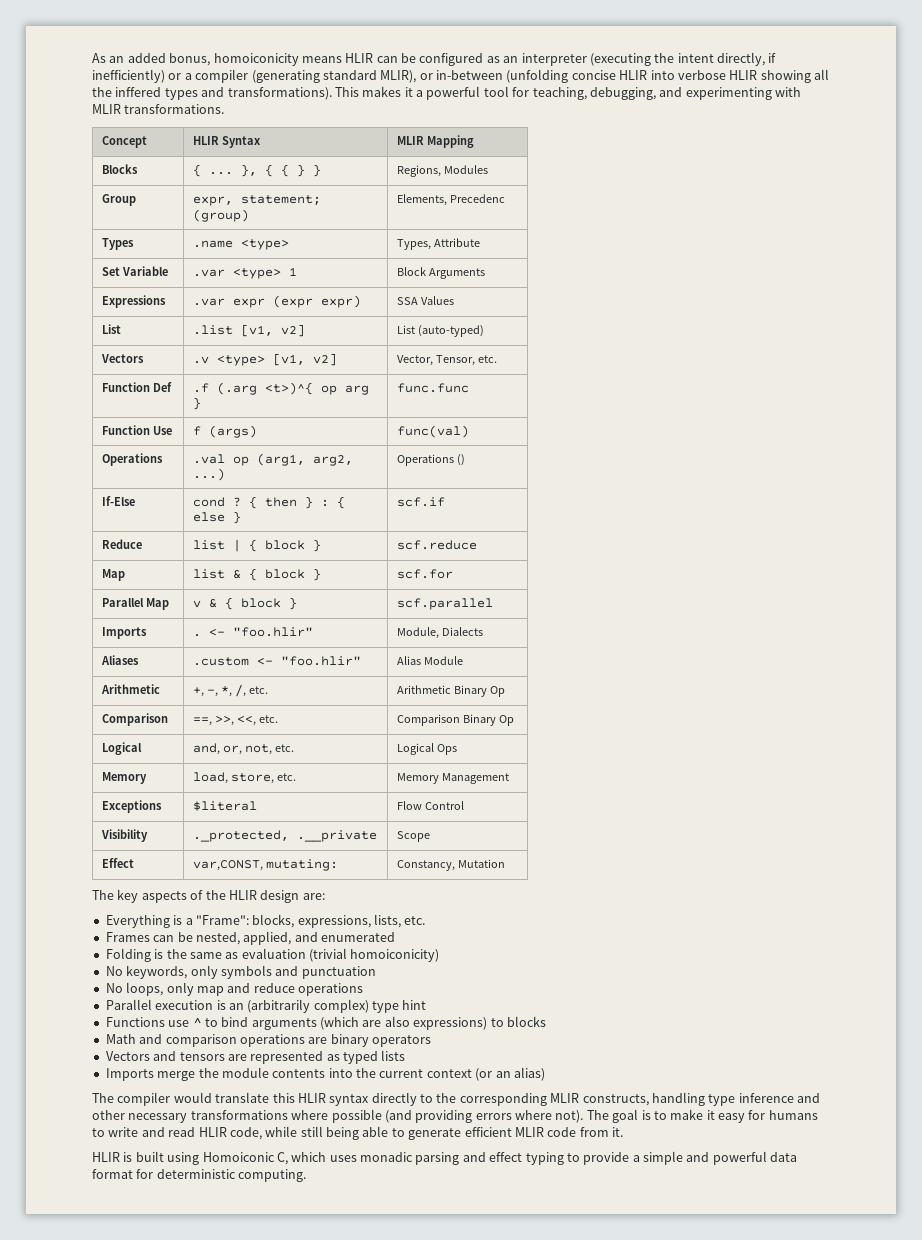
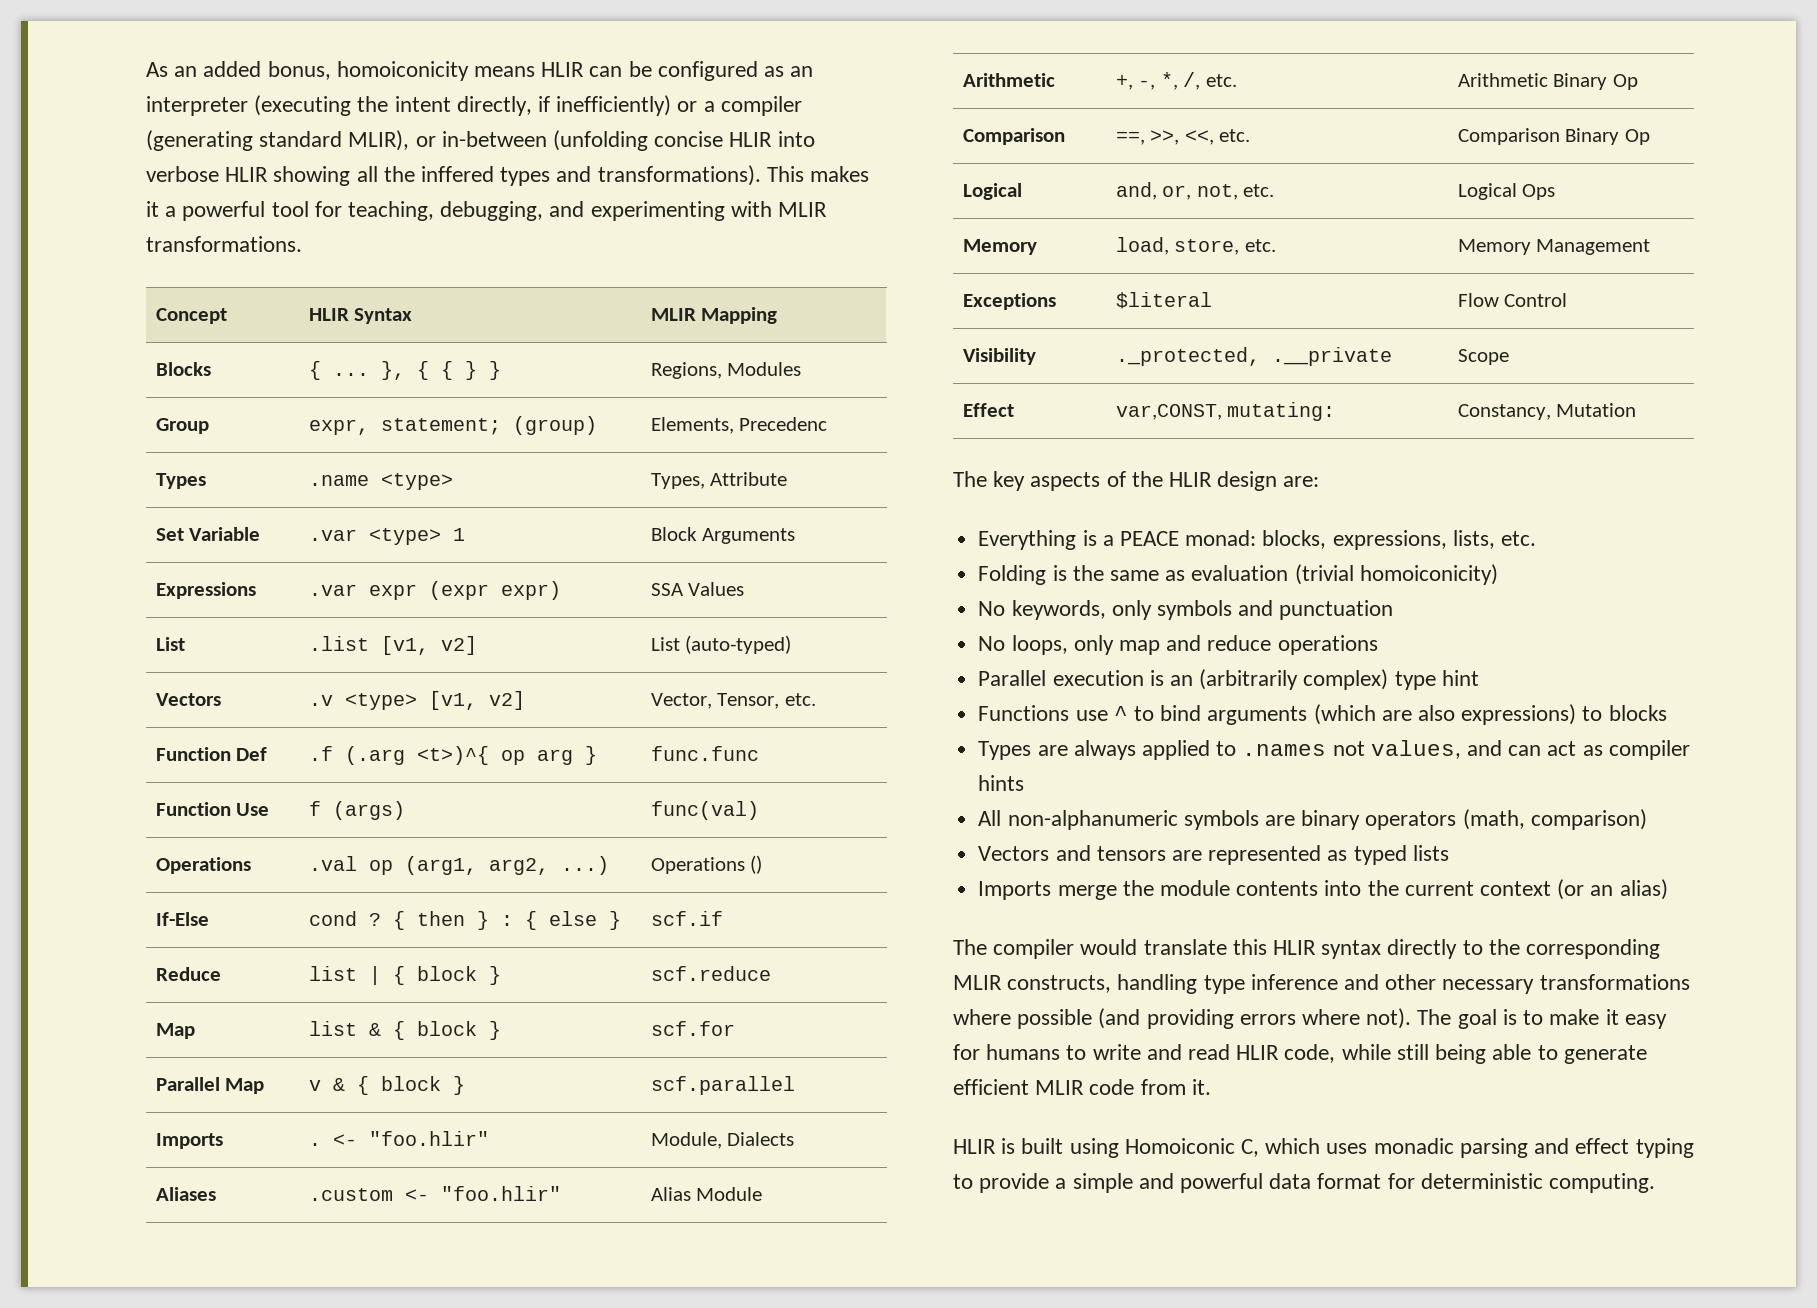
- Everything is a "Frame": blocks, expressions, lists, etc.
+ Everything is a PEACE monad: blocks, expressions, lists, etc.
- Frames can be nested, applied, and enumerated
- Math and comparison operations are binary operators
+ Types are always applied to .names not values, and can act as compiler hints
+ All non-alphanumeric symbols are binary operators (math, comparison)

